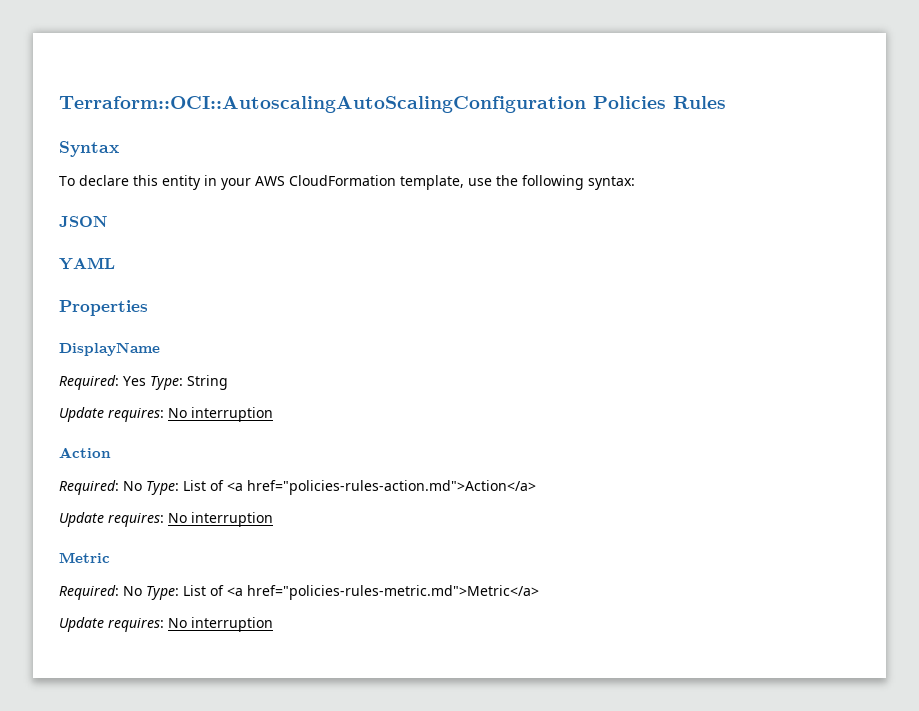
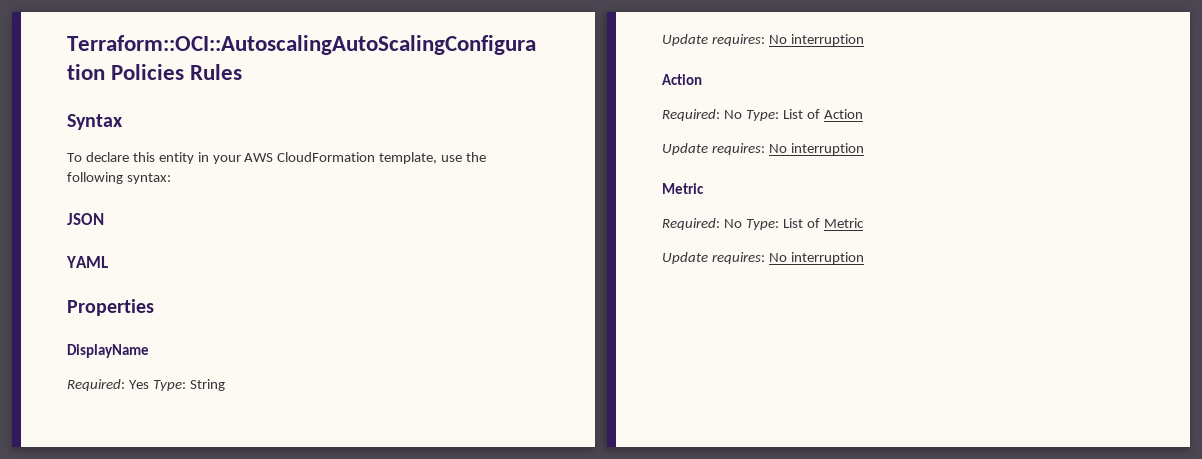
- Required: No Type: List of <a href="policies-rules-action.md">Action</a>
+ Required: No Type: List of Action
- Required: No Type: List of <a href="policies-rules-metric.md">Metric</a>
+ Required: No Type: List of Metric

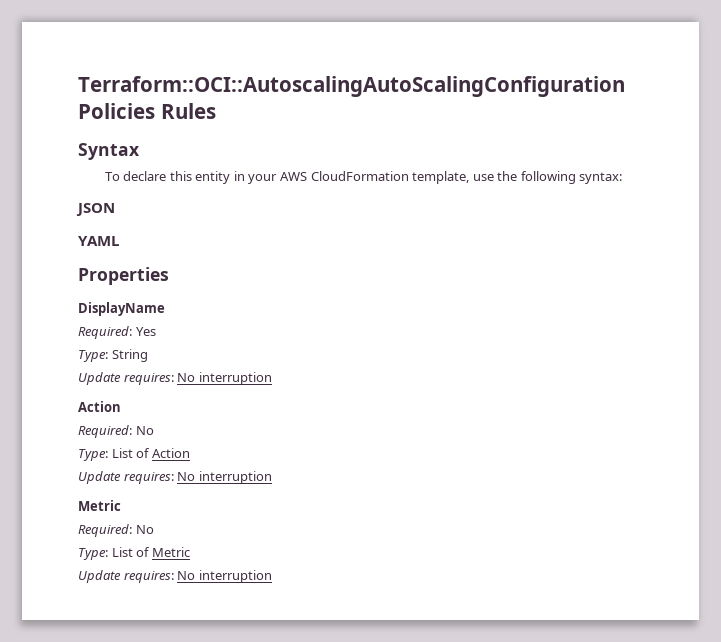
- Required: Yes Type: String
+ Required: Yes
+ Type: String
  Update requires: No interruption
  Action
- Required: No Type: List of Action
+ Required: No
+ Type: List of Action
  Update requires: No interruption
  Metric
- Required: No Type: List of Metric
+ Required: No
+ Type: List of Metric

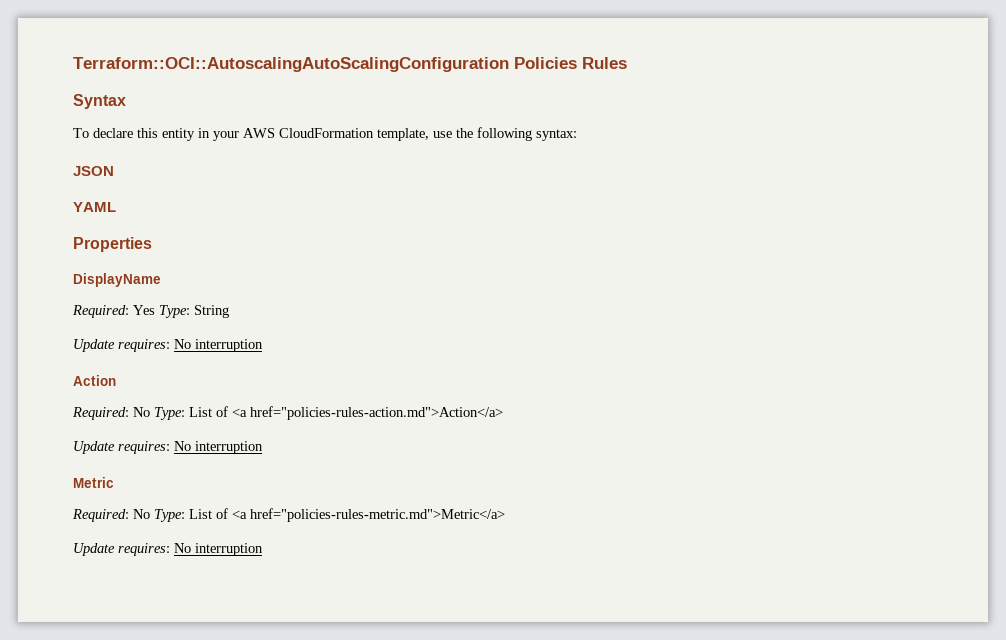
- Required: Yes
- Type: String
+ Required: Yes Type: String
  Update requires: No interruption
  Action
- Required: No
- Type: List of Action
+ Required: No Type: List of <a href="policies-rules-action.md">Action</a>
  Update requires: No interruption
  Metric
- Required: No
- Type: List of Metric
+ Required: No Type: List of <a href="policies-rules-metric.md">Metric</a>

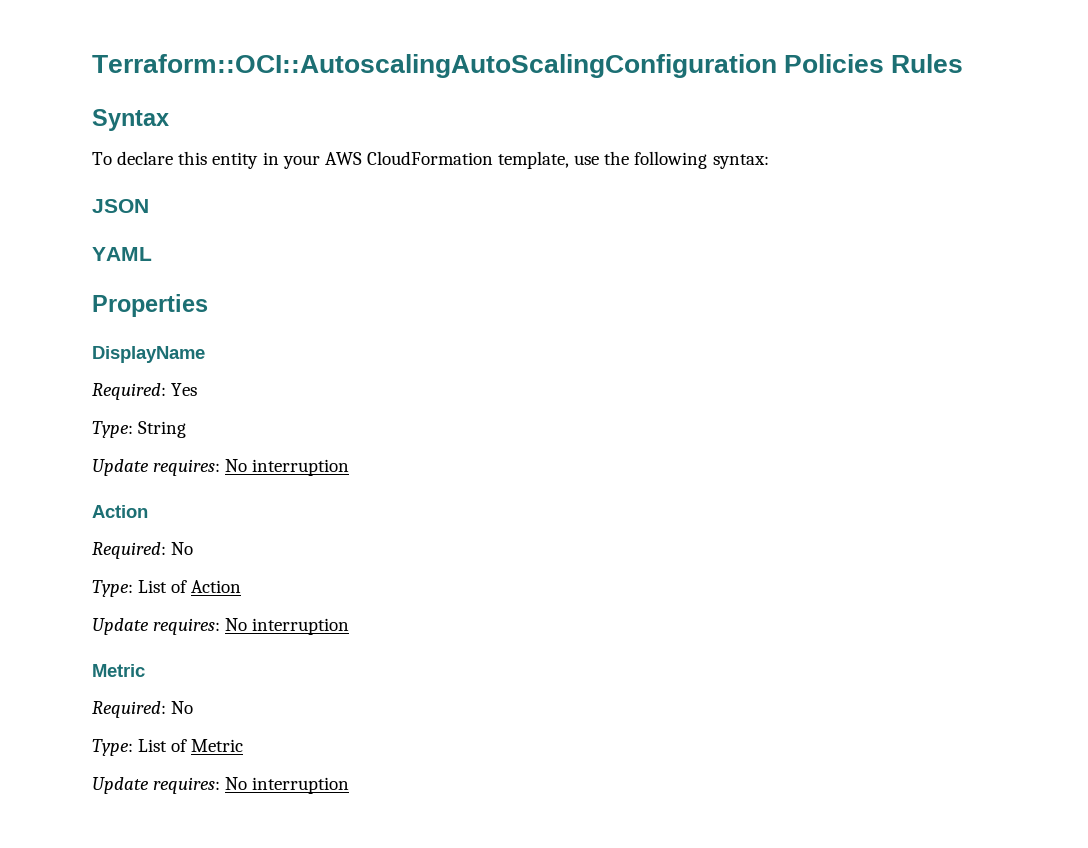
- Required: Yes Type: String
+ Required: Yes
+ Type: String
  Update requires: No interruption
  Action
- Required: No Type: List of <a href="policies-rules-action.md">Action</a>
+ Required: No
+ Type: List of Action
  Update requires: No interruption
  Metric
- Required: No Type: List of <a href="policies-rules-metric.md">Metric</a>
+ Required: No
+ Type: List of Metric

